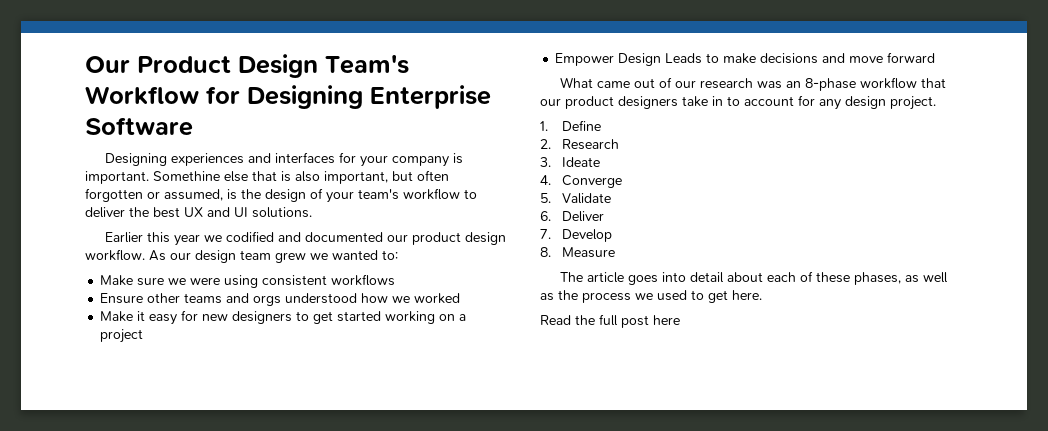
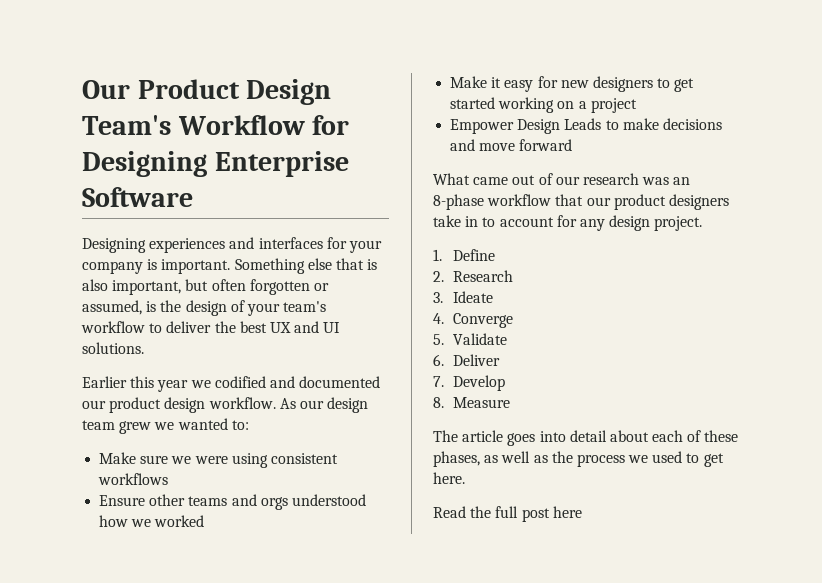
- Somethine else that is also important, but often forgotten or assumed, is the design of your team's workflow to deliver the best UX and UI solutions.
+ Something else that is also important, but often forgotten or assumed, is the design of your team's workflow to deliver the best UX and UI solutions.

